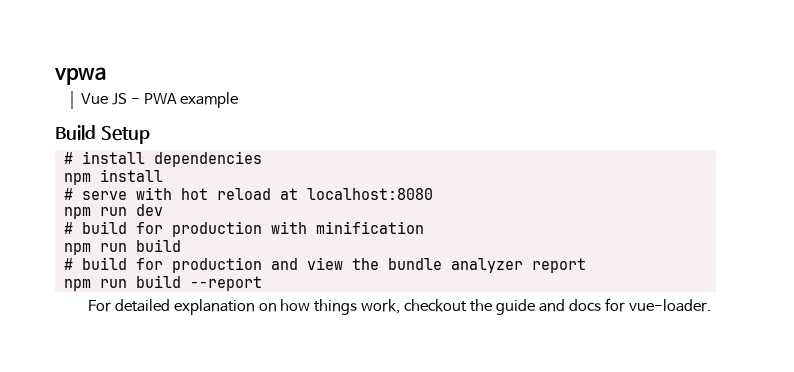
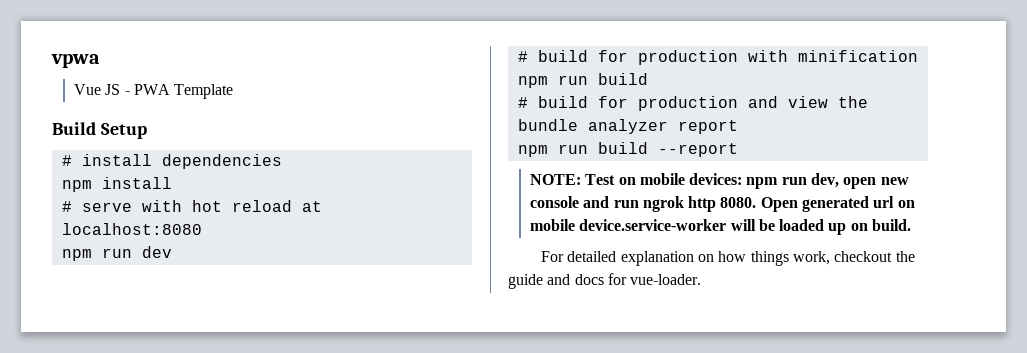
- Vue JS - PWA example
+ Vue JS - PWA Template
+ NOTE: Test on mobile devices: npm run dev, open new console and run ngrok http 8080. Open generated url on mobile device.service-worker will be loaded up on build.

